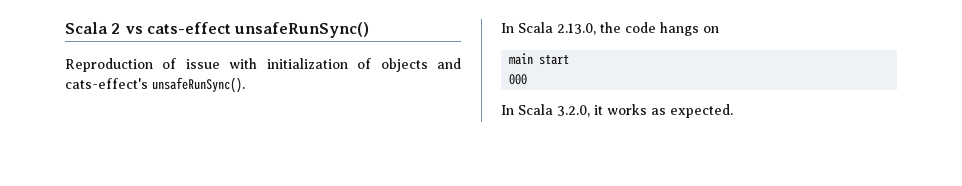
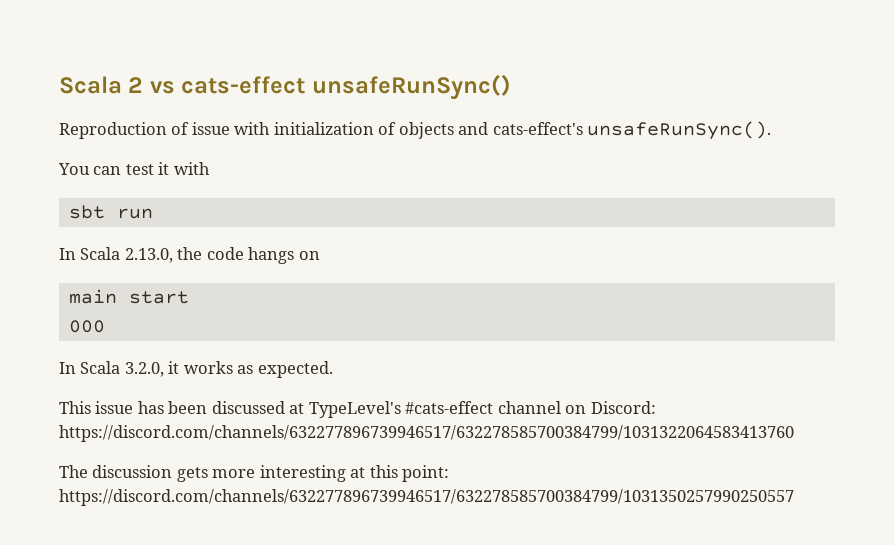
+ You can test it with
+ sbt run
+ This issue has been discussed at TypeLevel's #cats-effect channel on Discord: https://discord.com/channels/632277896739946517/632278585700384799/1031322064583413760
+ The discussion gets more interesting at this point: https://discord.com/channels/632277896739946517/632278585700384799/1031350257990250557

